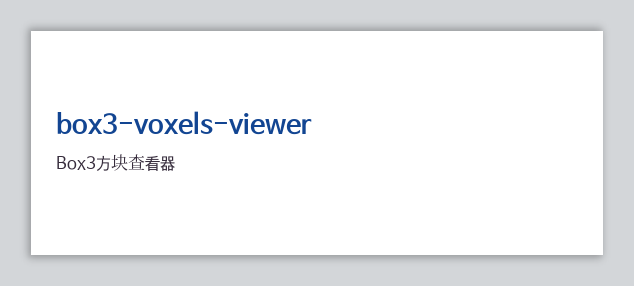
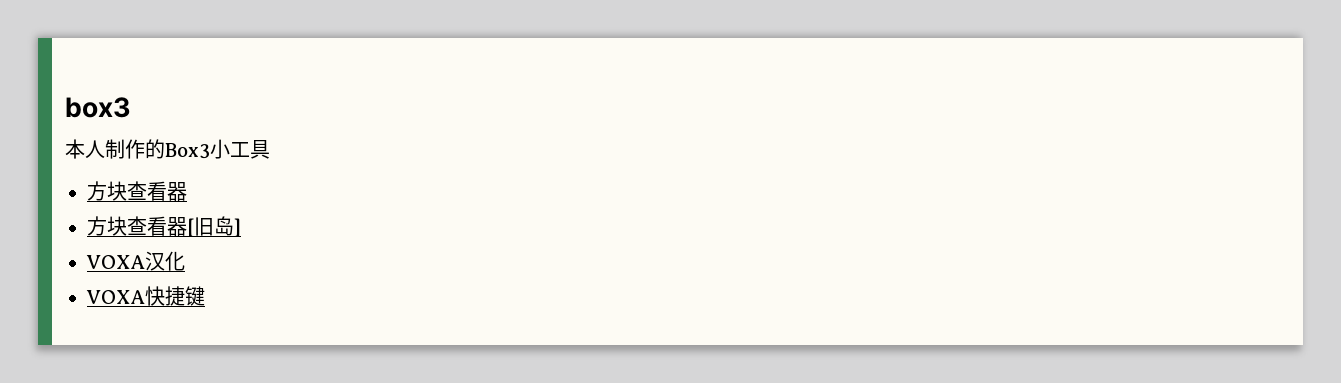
- box3-voxels-viewer
- Box3方块查看器
+ box3
+ 本人制作的Box3小工具
+ 方块查看器
+ 方块查看器[旧岛]
+ VOXA汉化
+ VOXA快捷键

